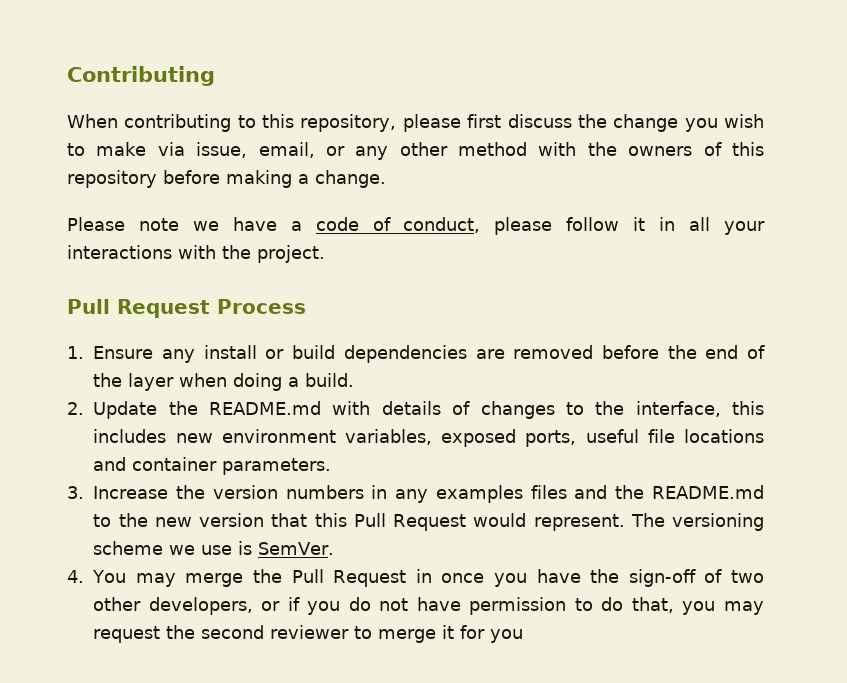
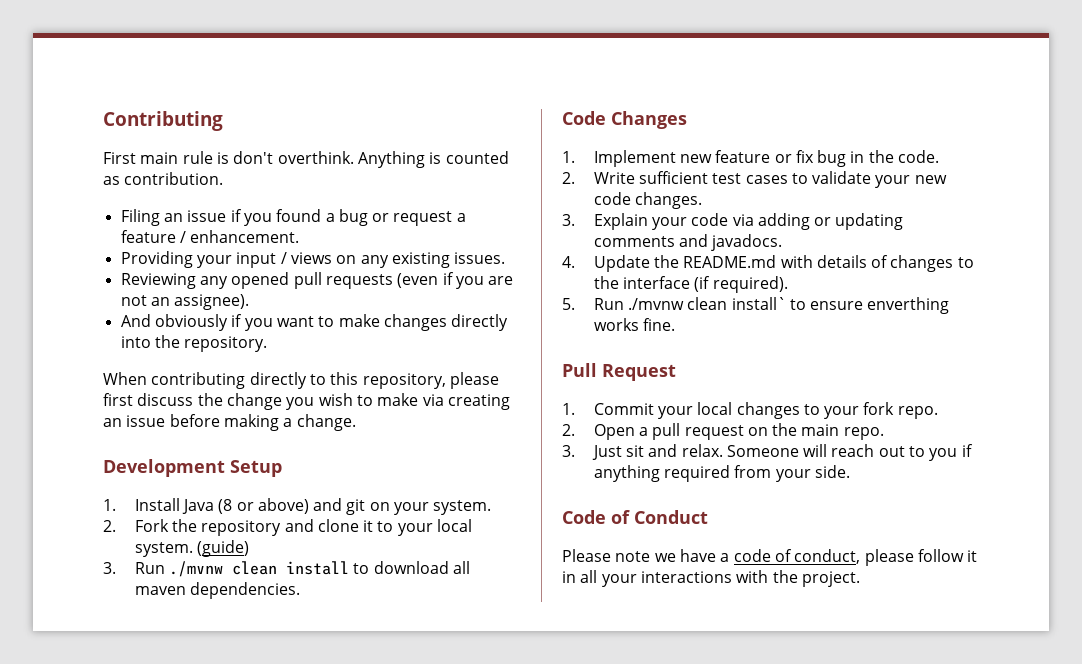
+ First main rule is don't overthink. Anything is counted as contribution.
+ Filing an issue if you found a bug or request a feature / enhancement.
+ Providing your input / views on any existing issues.
+ Reviewing any opened pull requests (even if you are not an assignee).
+ And obviously if you want to make changes directly into the repository.
- When contributing to this repository, please first discuss the change you wish to make via issue, email, or any other method with the owners of this repository before making a change.
+ When contributing directly to this repository, please first discuss the change you wish to make via creating an issue before making a change.
+ Development Setup
+ 1. Install Java (8 or above) and git on your system.
+ 2. Fork the repository and clone it to your local system. (guide)
+ 3. Run ./mvnw clean install to download all maven dependencies.
+ Code Changes
+ 1. Implement new feature or fix bug in the code.
+ 2. Write sufficient test cases to validate your new code changes.
+ 3. Explain your code via adding or updating comments and javadocs.
+ 4. Update the README.md with details of changes to the interface (if required).
+ 5. Run ./mvnw clean install` to ensure enverthing works fine.
+ Pull Request
+ 1. Commit your local changes to your fork repo.
+ 2. Open a pull request on the main repo.
+ 3. Just sit and relax. Someone will reach out to you if anything required from your side.
+ Code of Conduct
- Pull Request Process
- 1. Ensure any install or build dependencies are removed before the end of the layer when doing a build.
- 2. Update the README.md with details of changes to the interface, this includes new environment variables, exposed ports, useful file locations and container parameters.
- 3. Increase the version numbers in any examples files and the README.md to the new version that this Pull Request would represent. The versioning scheme we use is SemVer.
- 4. You may merge the Pull Request in once you have the sign-off of two other developers, or if you do not have permission to do that, you may request the second reviewer to merge it for you

